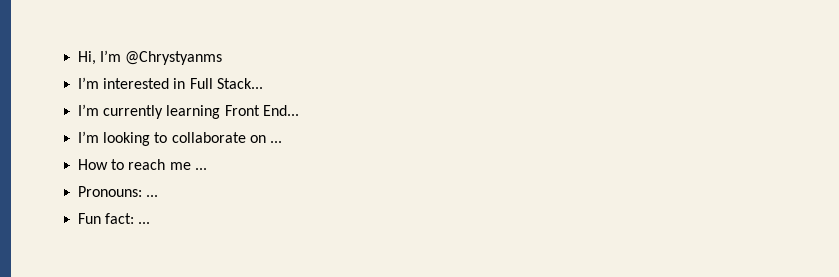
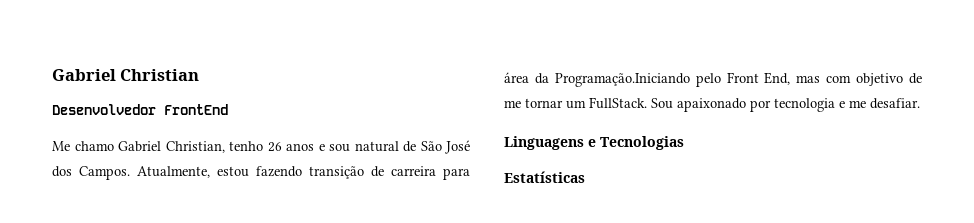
- Hi, I’m @Chrystyanms
- I’m interested in Full Stack...
- I’m currently learning Front End...
- I’m looking to collaborate on ...
- How to reach me ...
- Pronouns: ...
- Fun fact: ...
+ Gabriel Christian
+ Desenvolvedor FrontEnd
+ Me chamo Gabriel Christian, tenho 26 anos e sou natural de São José dos Campos. Atualmente, estou fazendo transição de carreira para área da Programação.Iniciando pelo Front End, mas com objetivo de me tornar um FullStack. Sou apaixonado por tecnologia e me desafiar.
+ Linguagens e Tecnologias
+ Estatísticas

